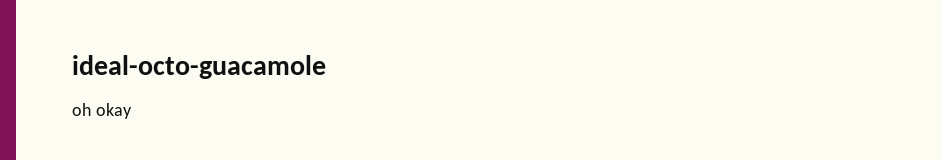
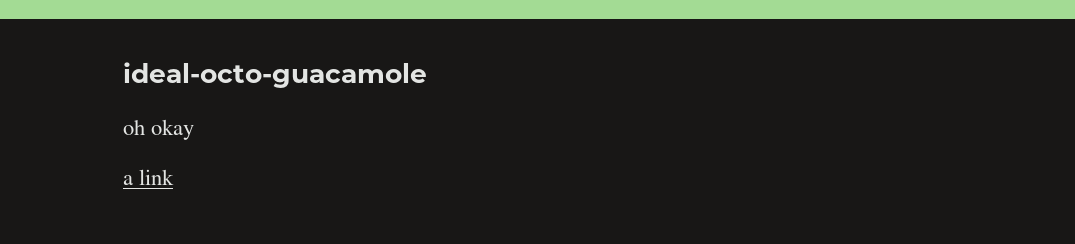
+ a link

